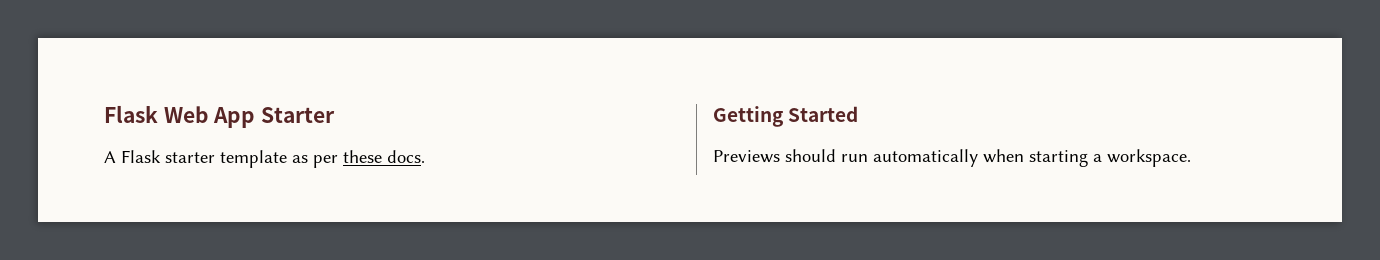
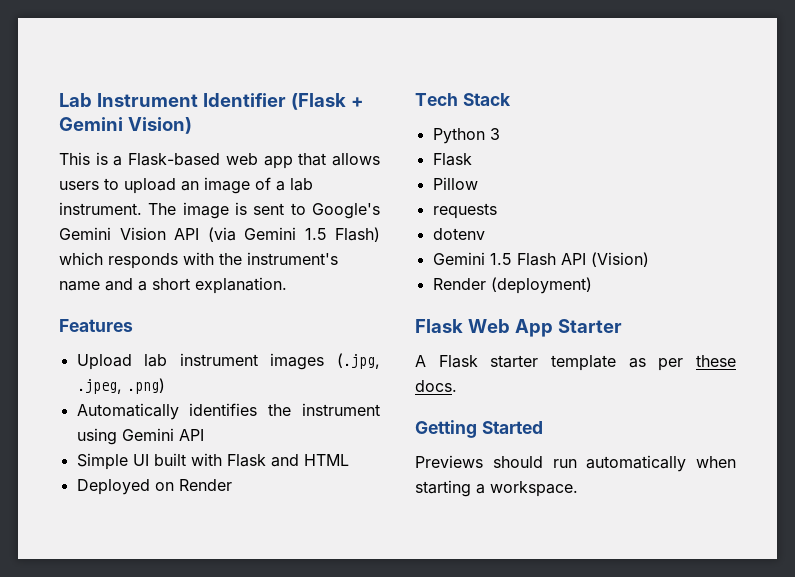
+ Lab Instrument Identifier (Flask + Gemini Vision)
+ This is a Flask-based web app that allows users to upload an image of a lab instrument. The image is sent to Google's Gemini Vision API (via Gemini 1.5 Flash) which responds with the instrument's name and a short explanation.
+ Features
+ Upload lab instrument images (.jpg, .jpeg, .png)
+ Automatically identifies the instrument using Gemini API
+ Simple UI built with Flask and HTML
+ Deployed on Render
+ Tech Stack
+ Python 3
+ Flask
+ Pillow
+ requests
+ dotenv
+ Gemini 1.5 Flash API (Vision)
+ Render (deployment)

